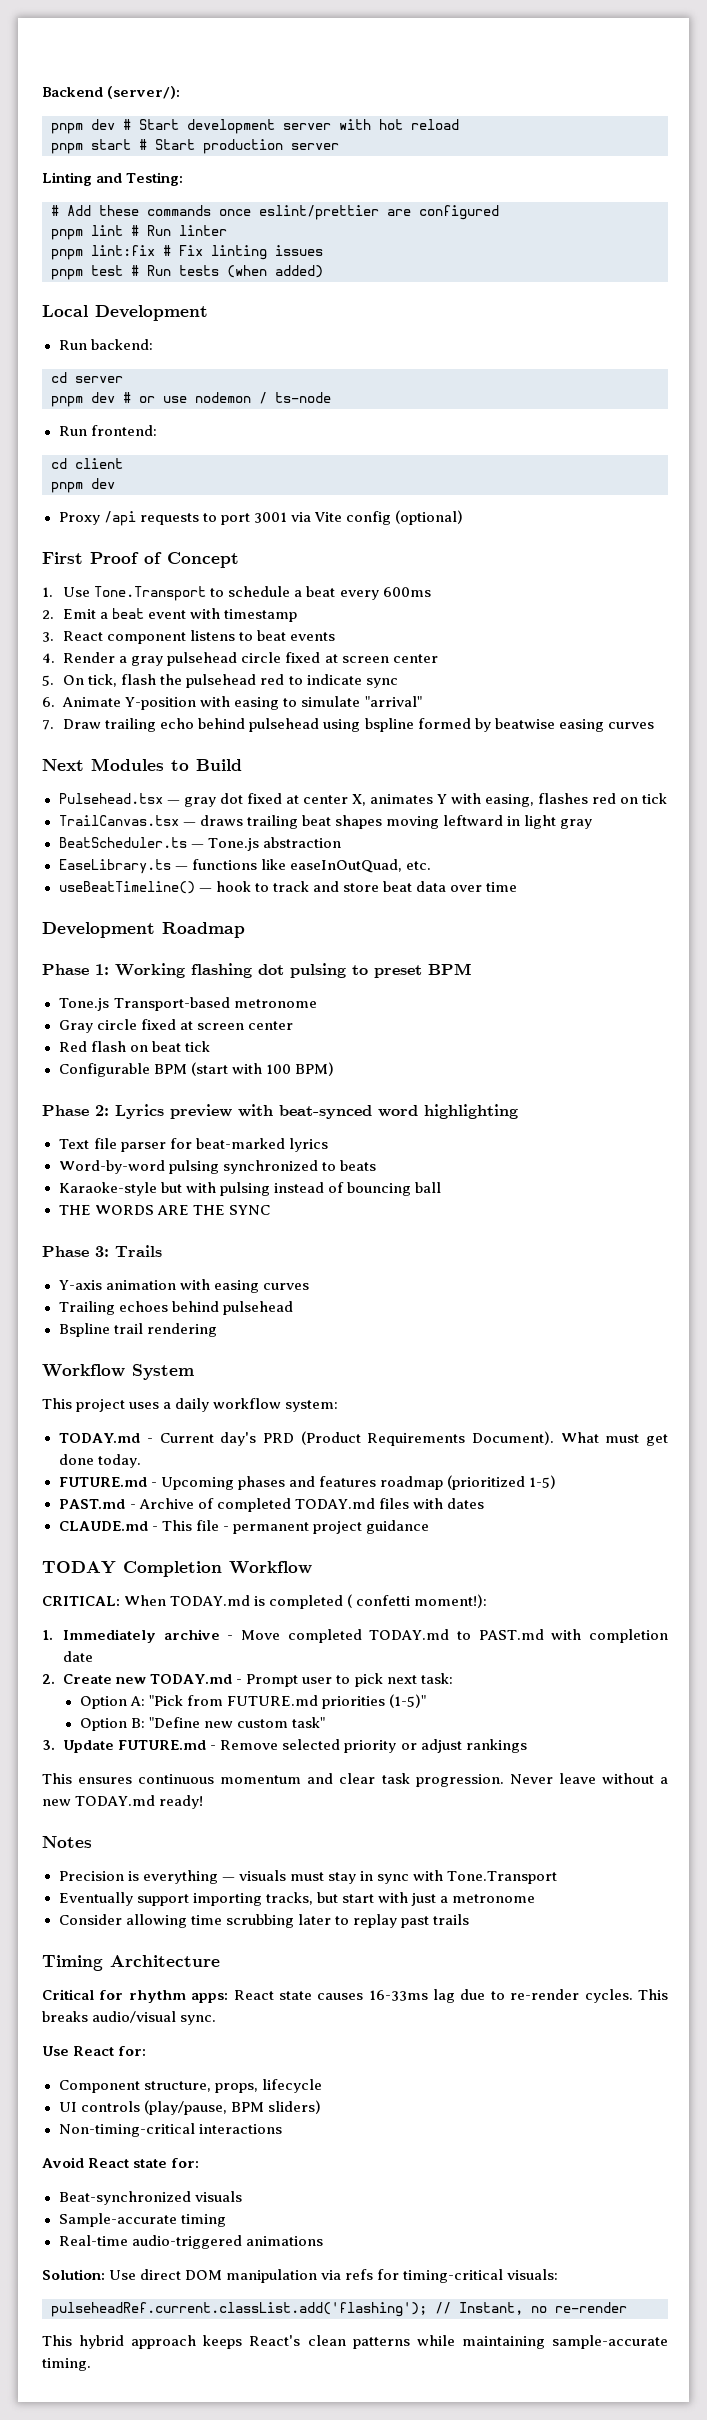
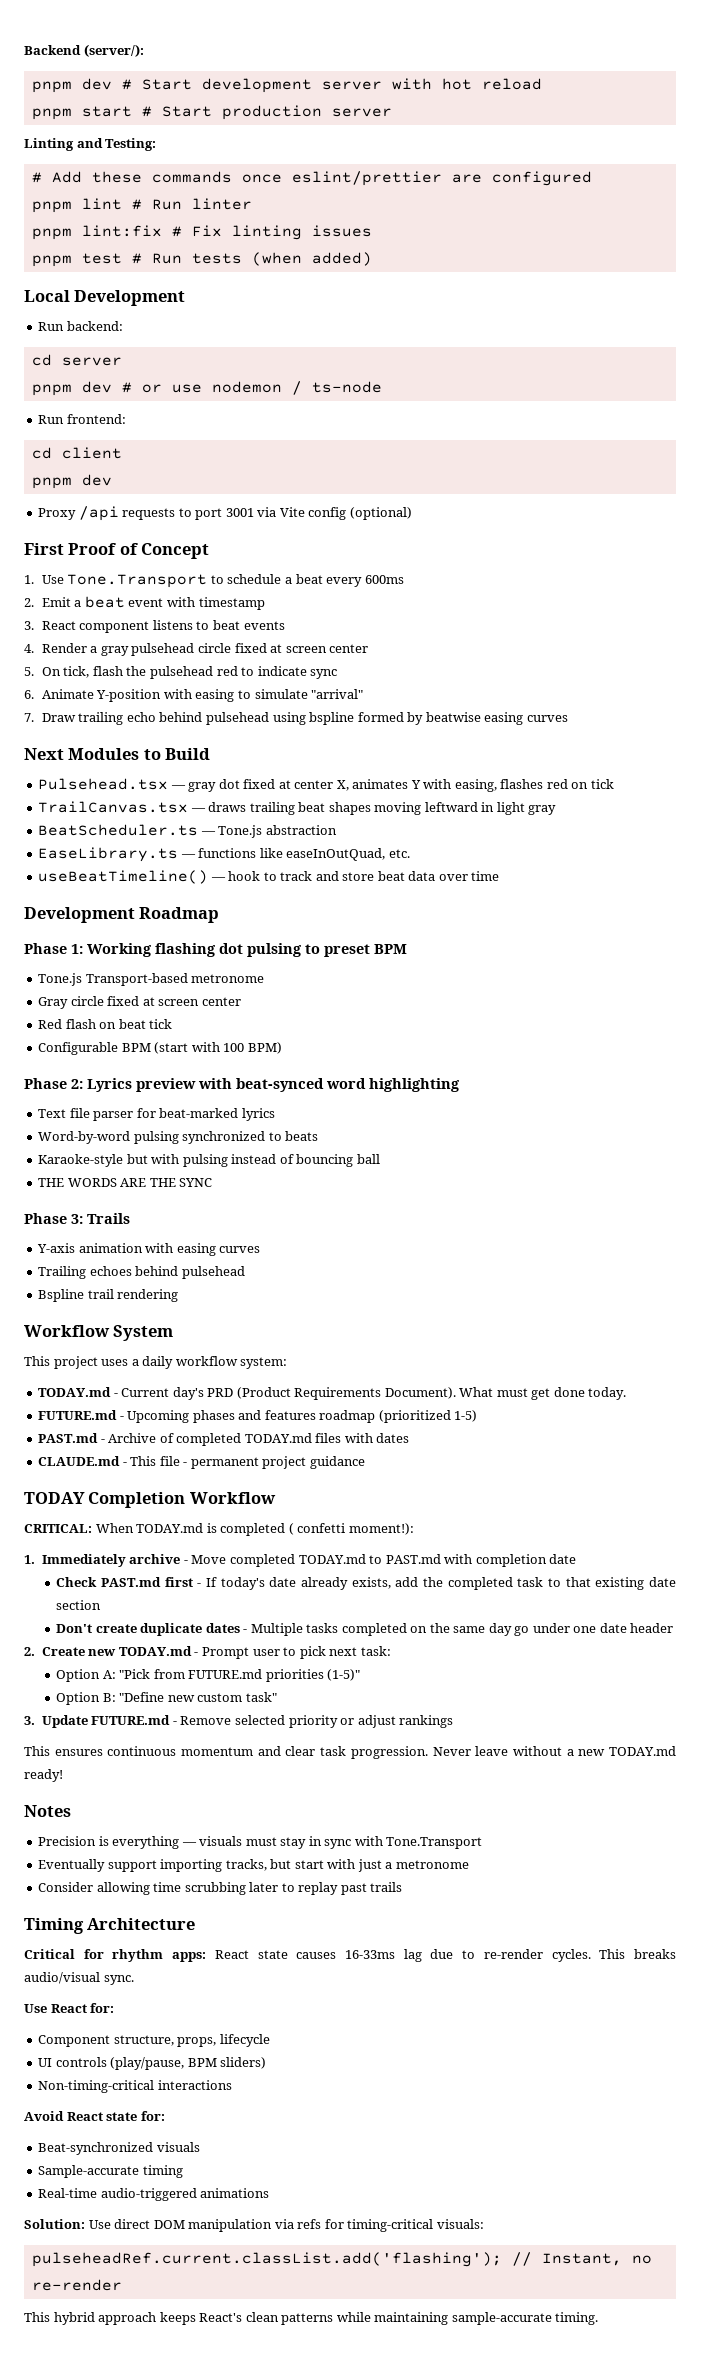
+ Check PAST.md first - If today's date already exists, add the completed task to that existing date section
+ Don't create duplicate dates - Multiple tasks completed on the same day go under one date header

